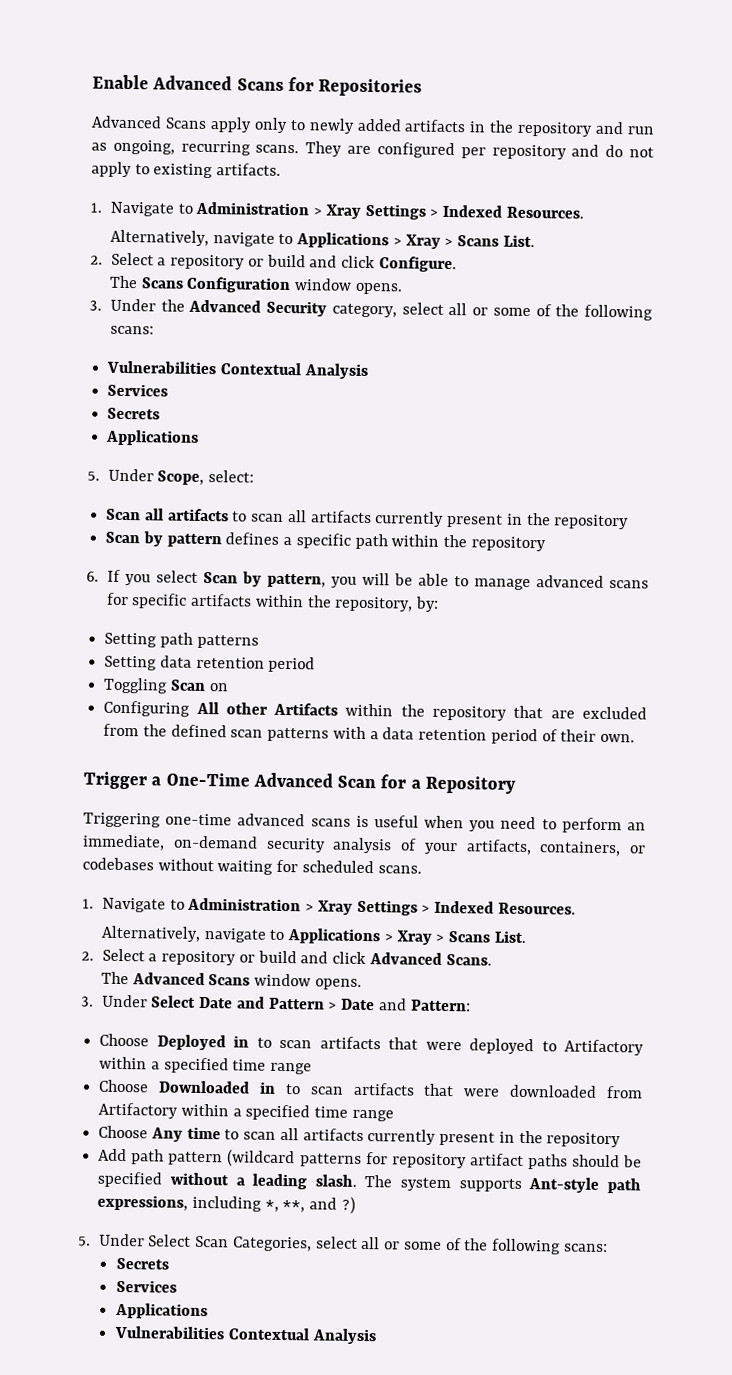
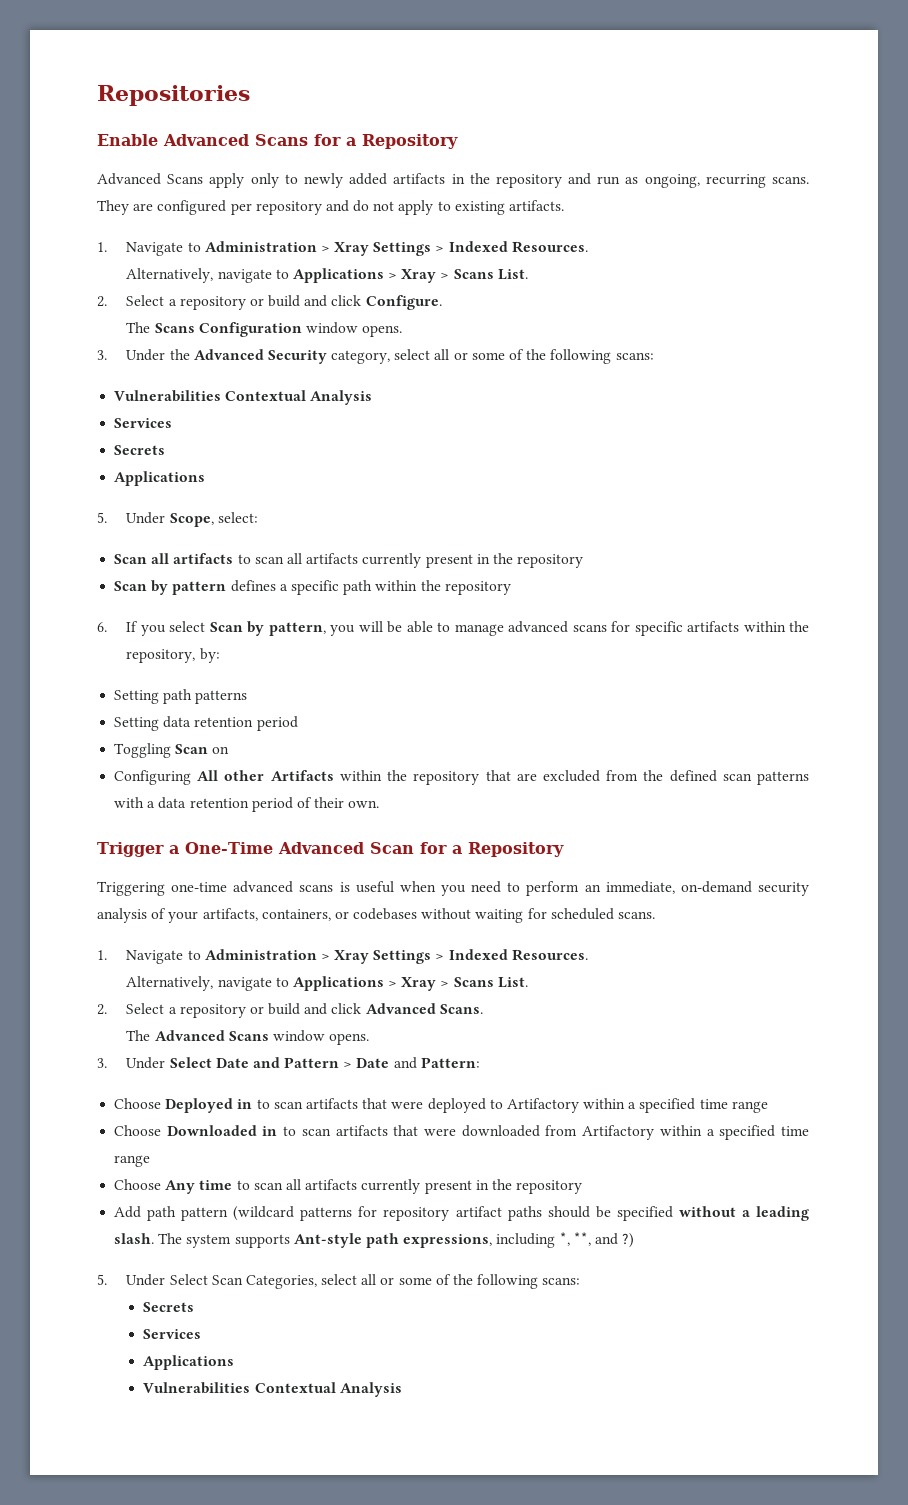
+ Repositories
- Enable Advanced Scans for Repositories
+ Enable Advanced Scans for a Repository

